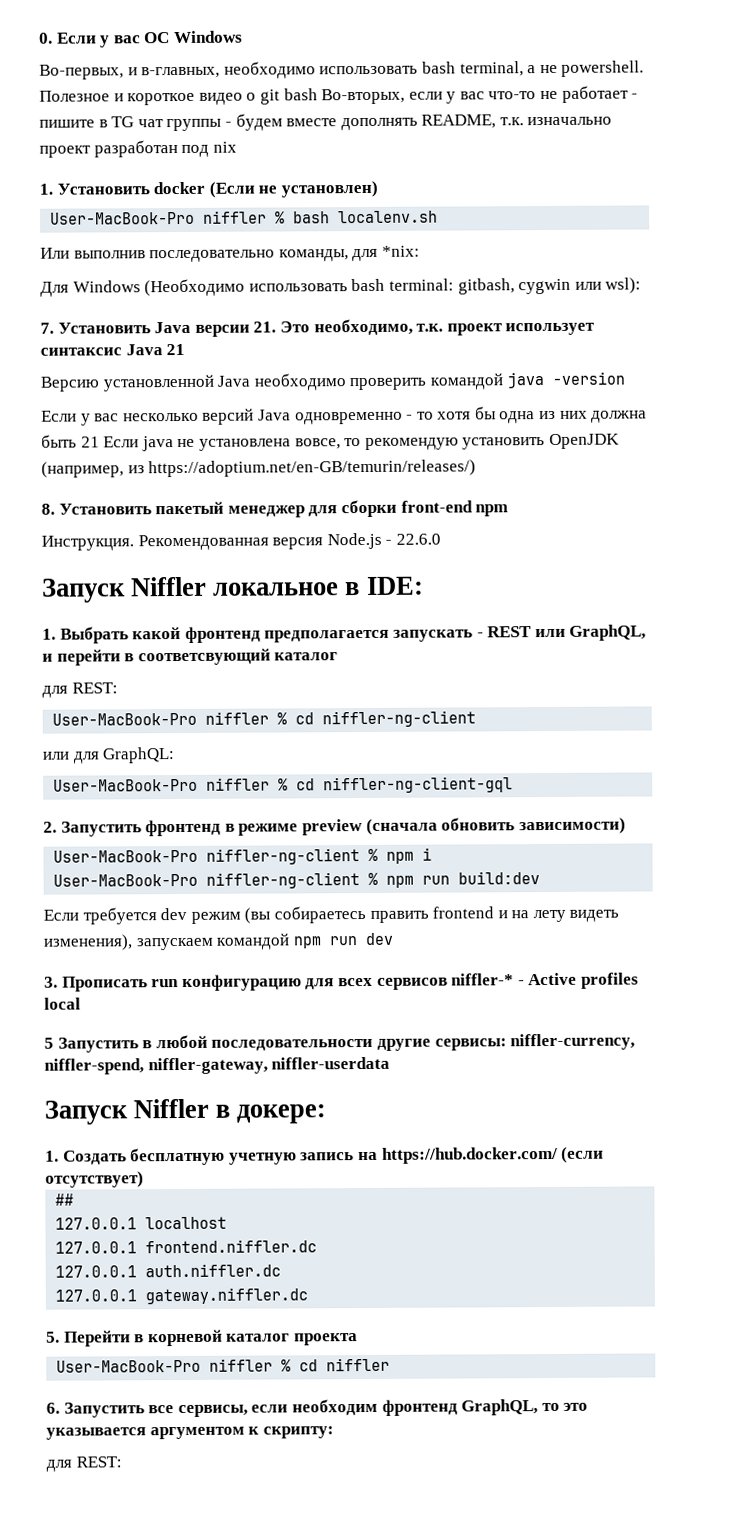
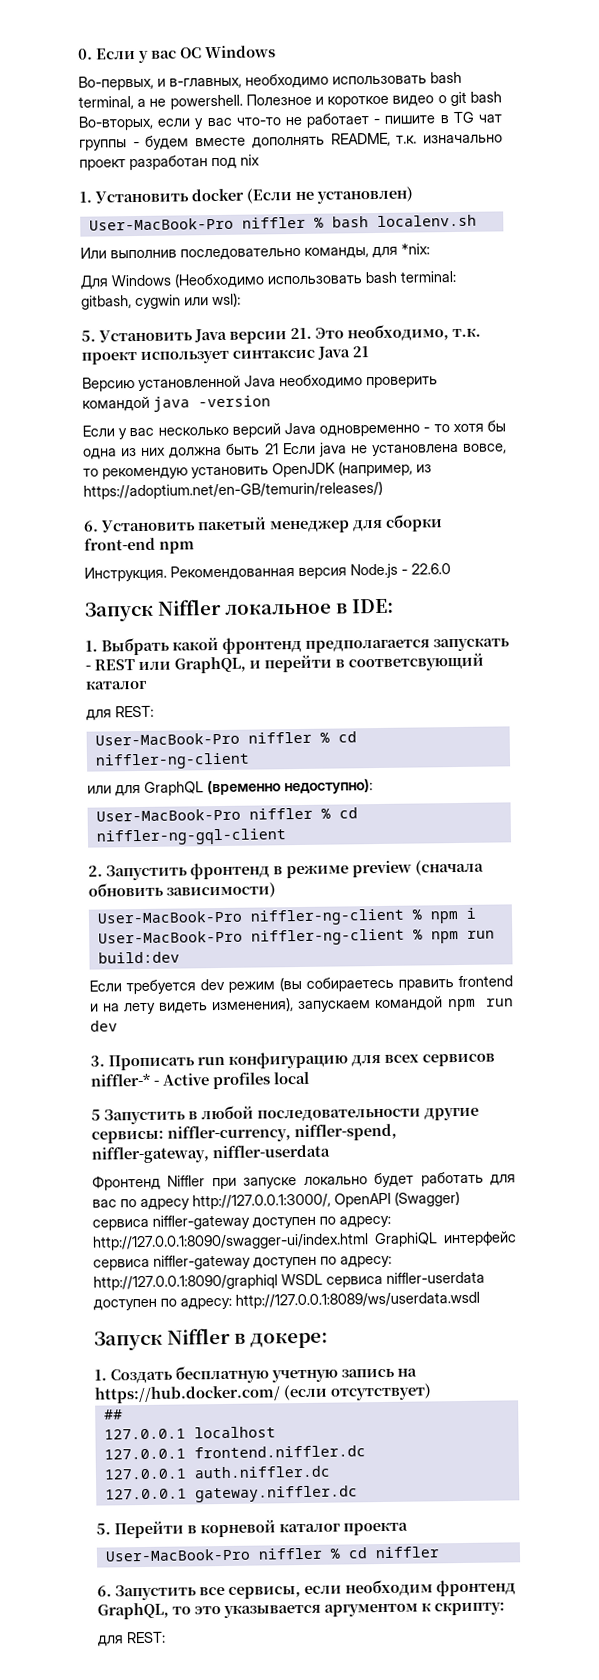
- 7. Установить Java версии 21. Это необходимо, т.к. проект использует синтаксис Java 21
+ 5. Установить Java версии 21. Это необходимо, т.к. проект использует синтаксис Java 21
- 8. Установить пакетый менеджер для сборки front-end npm
+ 6. Установить пакетый менеджер для сборки front-end npm
- или для GraphQL:
- User-MacBook-Pro niffler % cd niffler-ng-client-gql
+ или для GraphQL (временно недоступно):
+ User-MacBook-Pro niffler % cd niffler-ng-gql-client
+ Фронтенд Niffler при запуске локально будет работать для вас по адресу http://127.0.0.1:3000/, OpenAPI (Swagger) сервиса niffler-gateway доступен по адресу: http://127.0.0.1:8090/swagger-ui/index.html GraphiQL интерфейс сервиса niffler-gateway доступен по адресу: http://127.0.0.1:8090/graphiql WSDL сервиса niffler-userdata доступен по адресу: http://127.0.0.1:8089/ws/userdata.wsdl

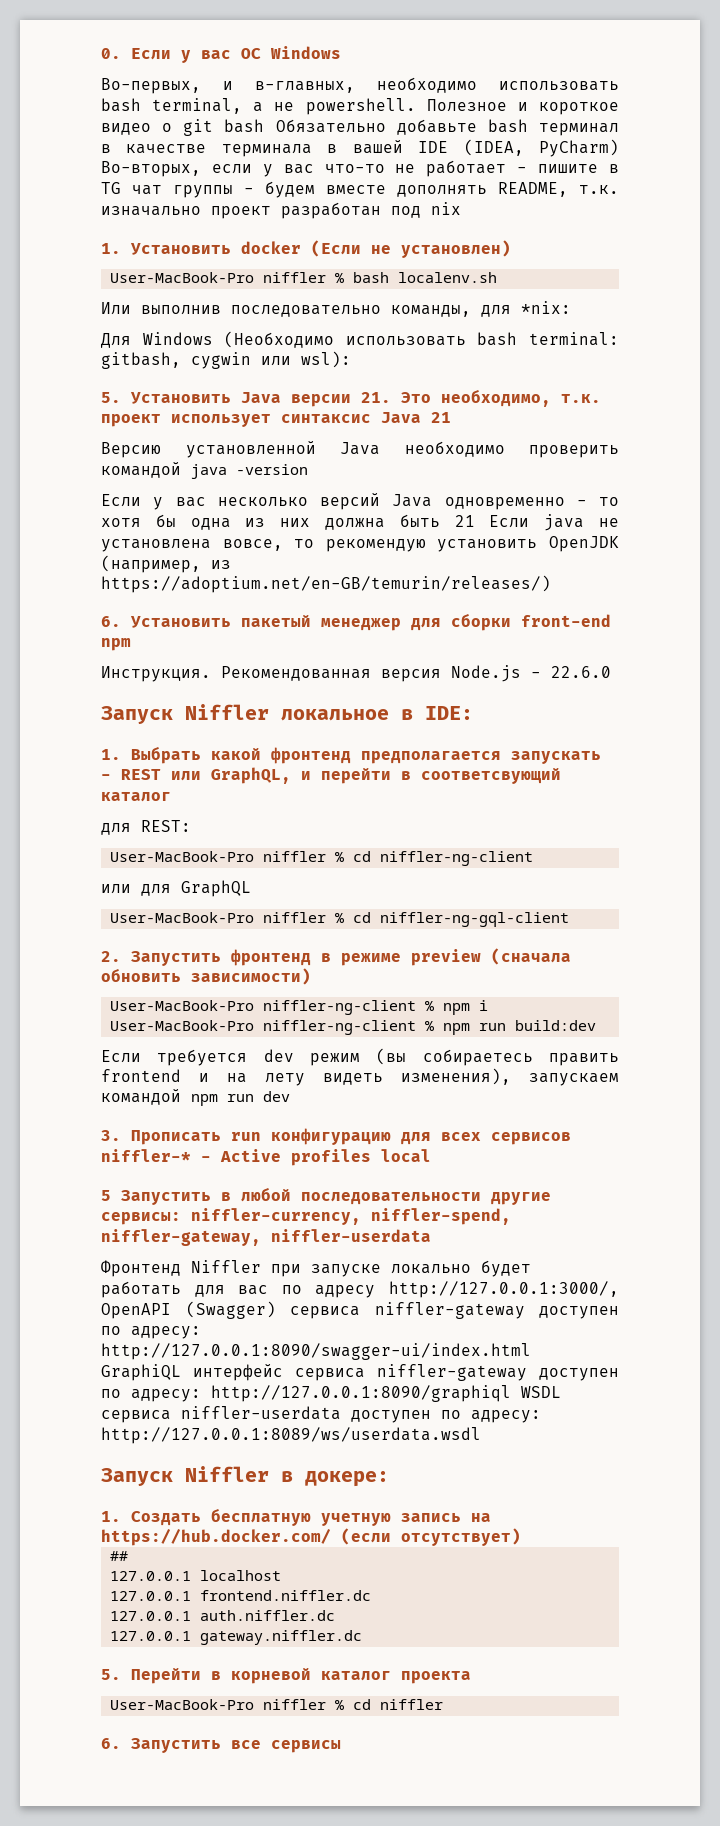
- Полезное и короткое видео о git bash Во-вторых, если у вас что-то не работает - пишите в TG чат группы - будем вместе дополнять README, т.к. изначально проект разработан под nix
+ Полезное и короткое видео о git bash Обязательно добавьте bash терминал в качестве терминала в вашей IDE (IDEA, PyCharm) Во-вторых, если у вас что-то не работает - пишите в TG чат группы - будем вместе дополнять README, т.к. изначально проект разработан под nix
- или для GraphQL (временно недоступно):
+ или для GraphQL
- 6. Запустить все сервисы, если необходим фронтенд GraphQL, то это указывается аргументом к скрипту:
- для REST:
+ 6. Запустить все сервисы

